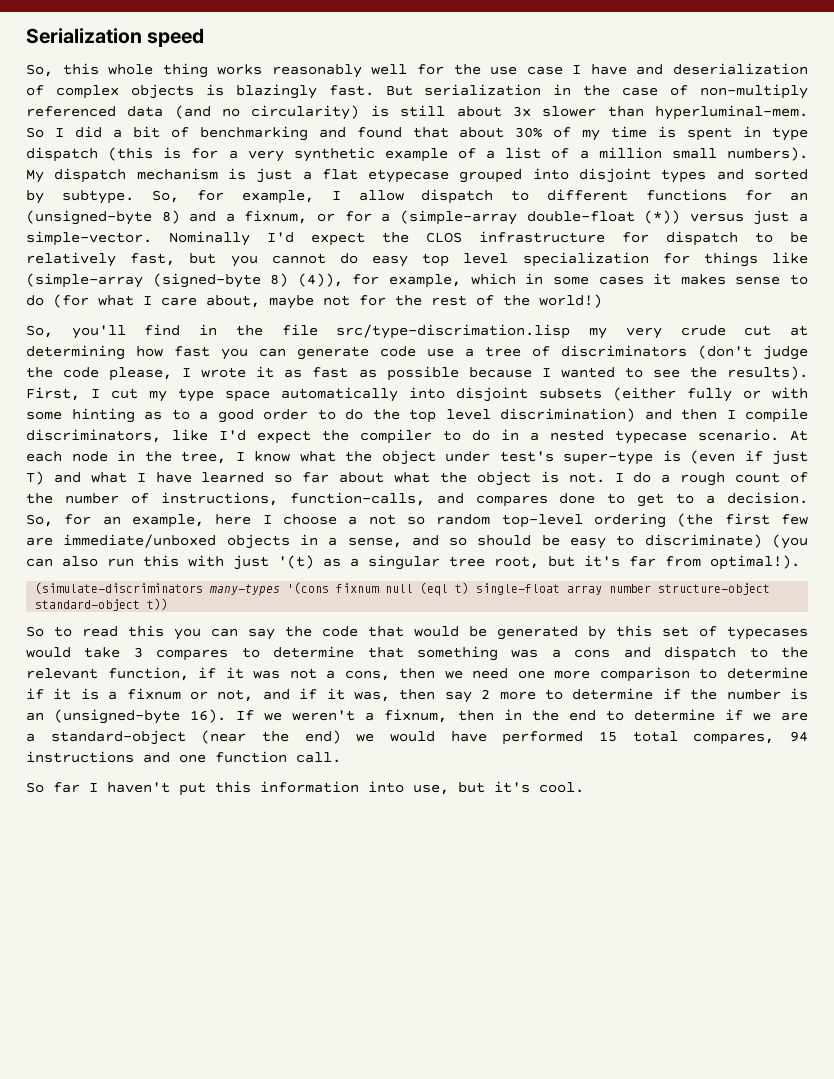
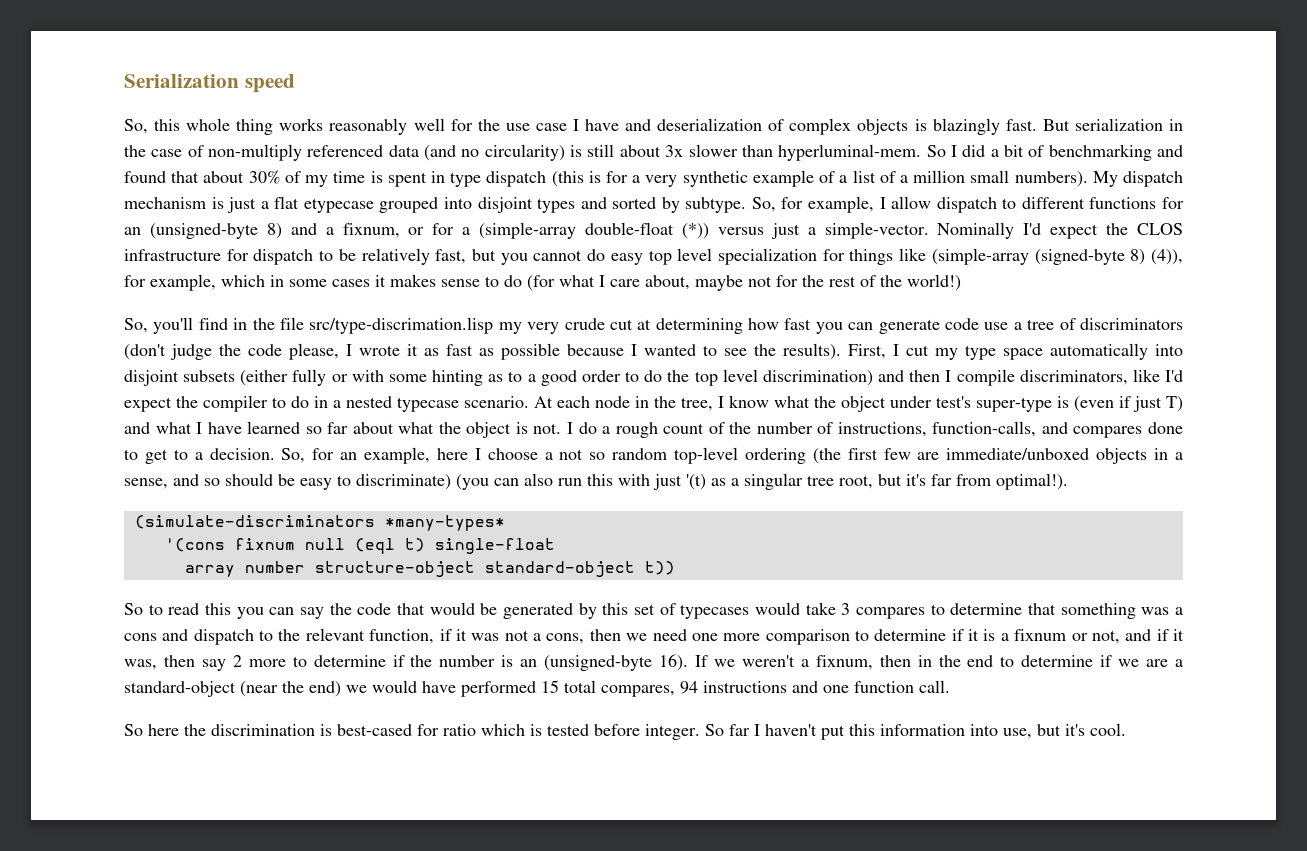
- (simulate-discriminators many-types '(cons fixnum null (eql t) single-float array number structure-object standard-object t))
+ (simulate-discriminators *many-types*
+ '(cons fixnum null (eql t) single-float
+ array number structure-object standard-object t))
- So far I haven't put this information into use, but it's cool.
+ So here the discrimination is best-cased for ratio which is tested before integer. So far I haven't put this information into use, but it's cool.

